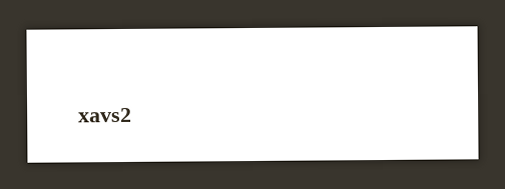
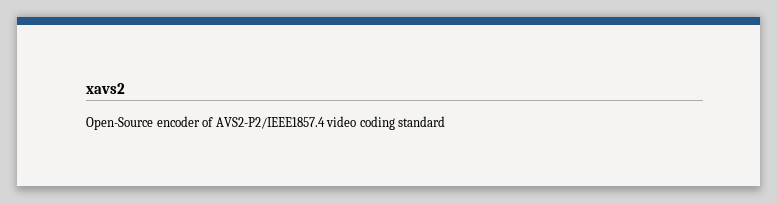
+ Open-Source encoder of AVS2-P2/IEEE1857.4 video coding standard

